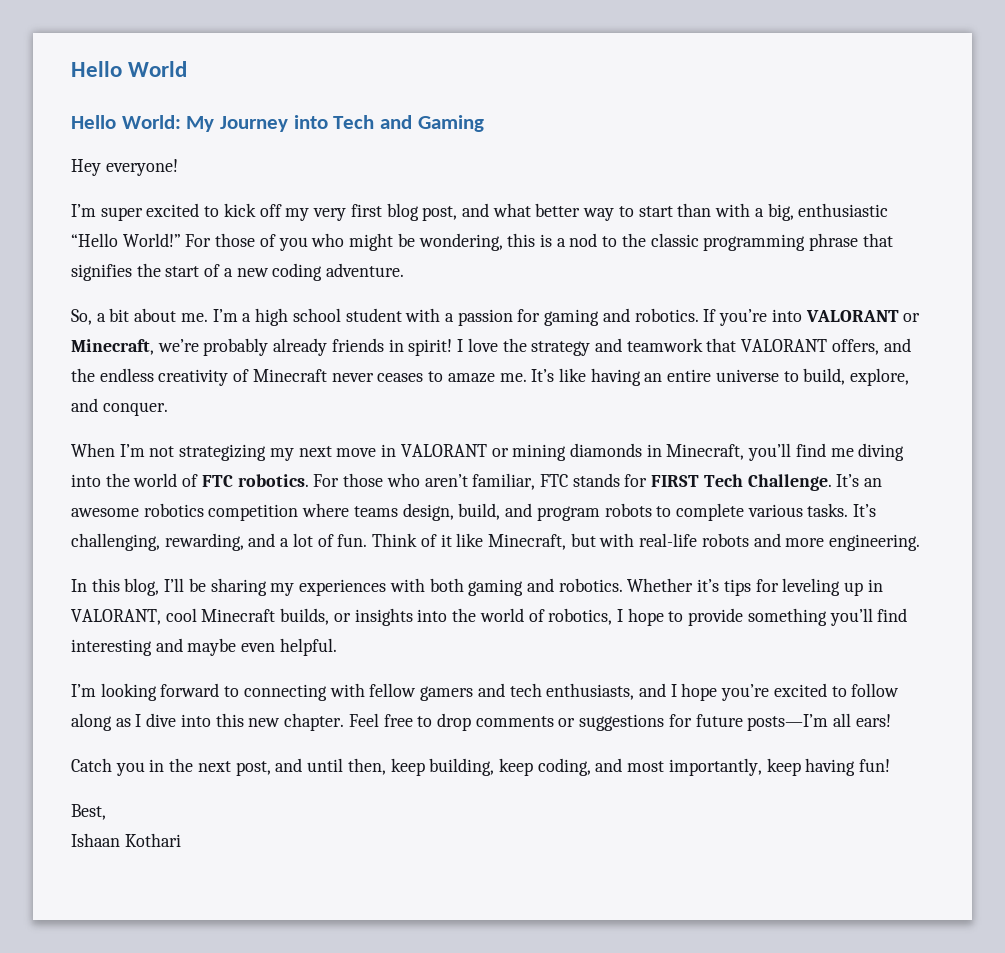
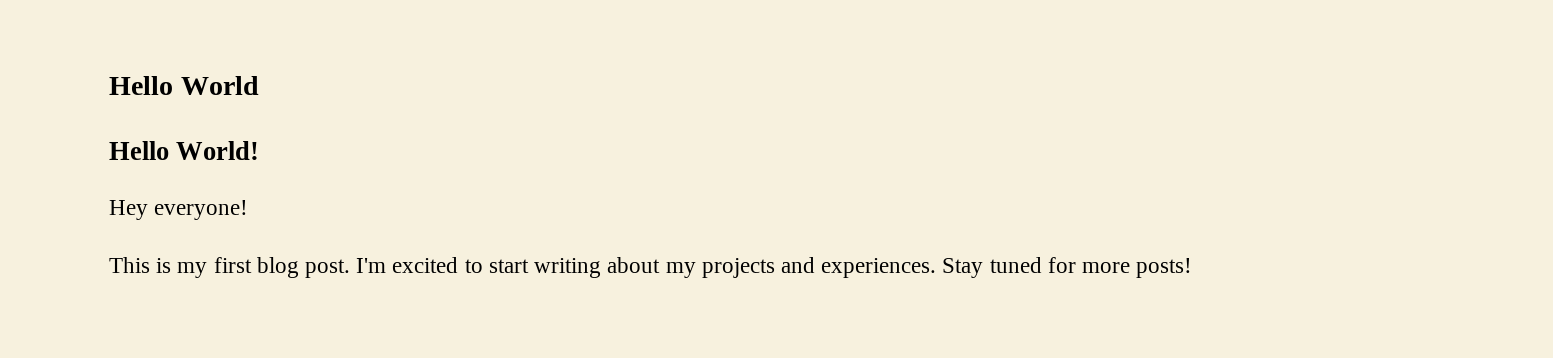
- Hello World: My Journey into Tech and Gaming
+ Hello World!
  Hey everyone!
- I’m super excited to kick off my very first blog post, and what better way to start than with a big, enthusiastic “Hello World!” For those of you who might be wondering, this is a nod to the classic programming phrase that signifies the start of a new coding adventure.
- So, a bit about me. I’m a high school student with a passion for gaming and robotics. If you’re into VALORANT or Minecraft, we’re probably already friends in spirit! I love the strategy and teamwork that VALORANT offers, and the endless creativity of Minecraft never ceases to amaze me. It’s like having an entire universe to build, explore, and conquer.
- When I’m not strategizing my next move in VALORANT or mining diamonds in Minecraft, you’ll find me diving into the world of FTC robotics. For those who aren’t familiar, FTC stands for FIRST Tech Challenge. It’s an awesome robotics competition where teams design, build, and program robots to complete various tasks. It’s challenging, rewarding, and a lot of fun. Think of it like Minecraft, but with real-life robots and more engineering.
- In this blog, I’ll be sharing my experiences with both gaming and robotics. Whether it’s tips for leveling up in VALORANT, cool Minecraft builds, or insights into the world of robotics, I hope to provide something you’ll find interesting and maybe even helpful.
- I’m looking forward to connecting with fellow gamers and tech enthusiasts, and I hope you’re excited to follow along as I dive into this new chapter. Feel free to drop comments or suggestions for future posts—I’m all ears!
- Catch you in the next post, and until then, keep building, keep coding, and most importantly, keep having fun!
- Best,
- Ishaan Kothari
+ This is my first blog post. I'm excited to start writing about my projects and experiences. Stay tuned for more posts!

